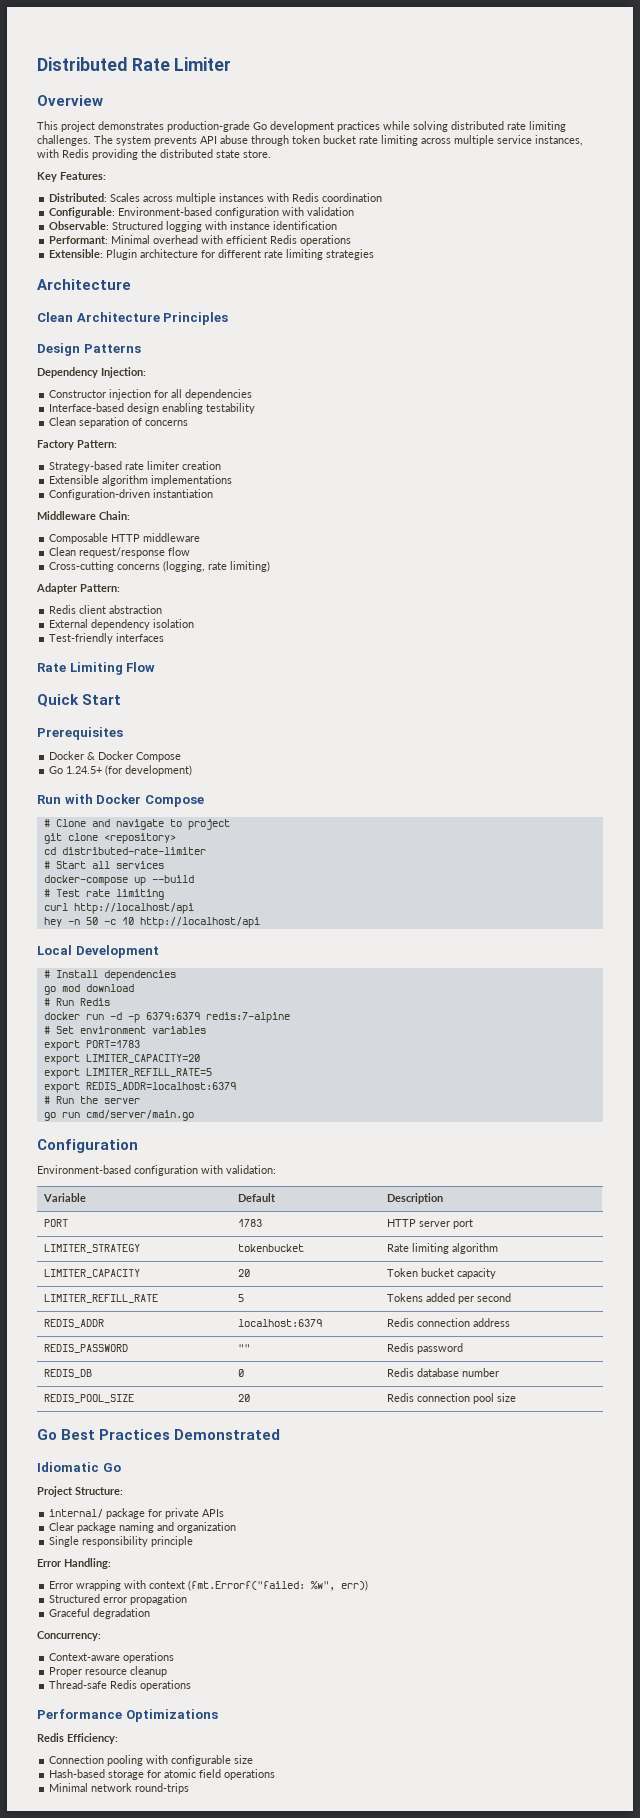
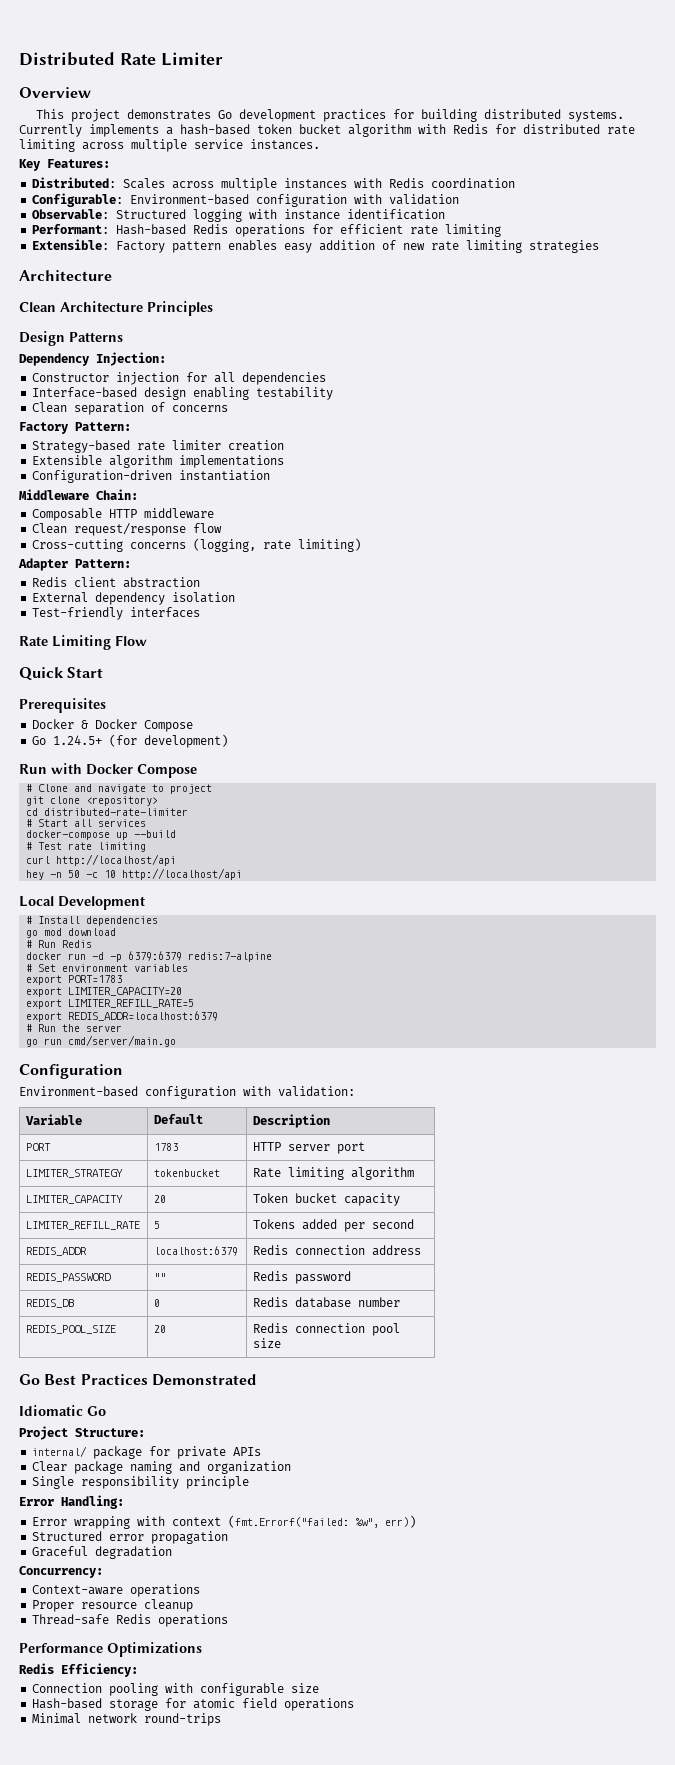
- This project demonstrates production-grade Go development practices while solving distributed rate limiting challenges. The system prevents API abuse through token bucket rate limiting across multiple service instances, with Redis providing the distributed state store.
+ This project demonstrates Go development practices for building distributed systems. Currently implements a hash-based token bucket algorithm with Redis for distributed rate limiting across multiple service instances.
- Performant: Minimal overhead with efficient Redis operations
- Extensible: Plugin architecture for different rate limiting strategies
+ Performant: Hash-based Redis operations for efficient rate limiting
+ Extensible: Factory pattern enables easy addition of new rate limiting strategies

